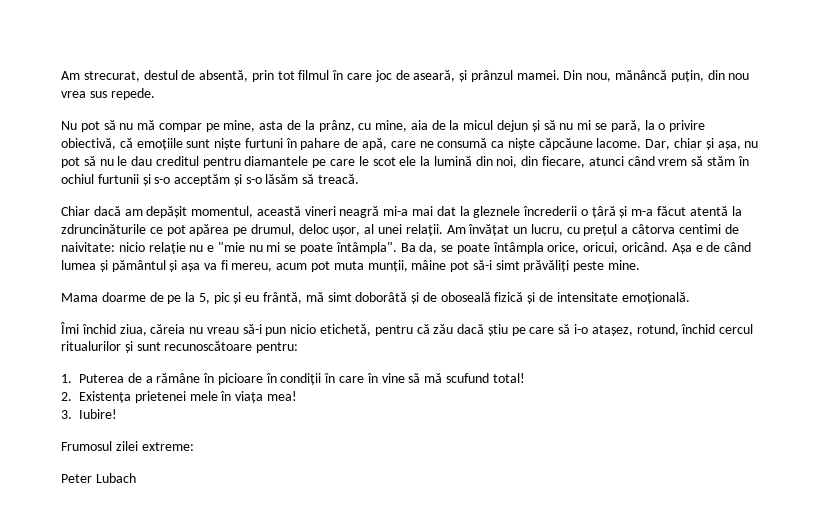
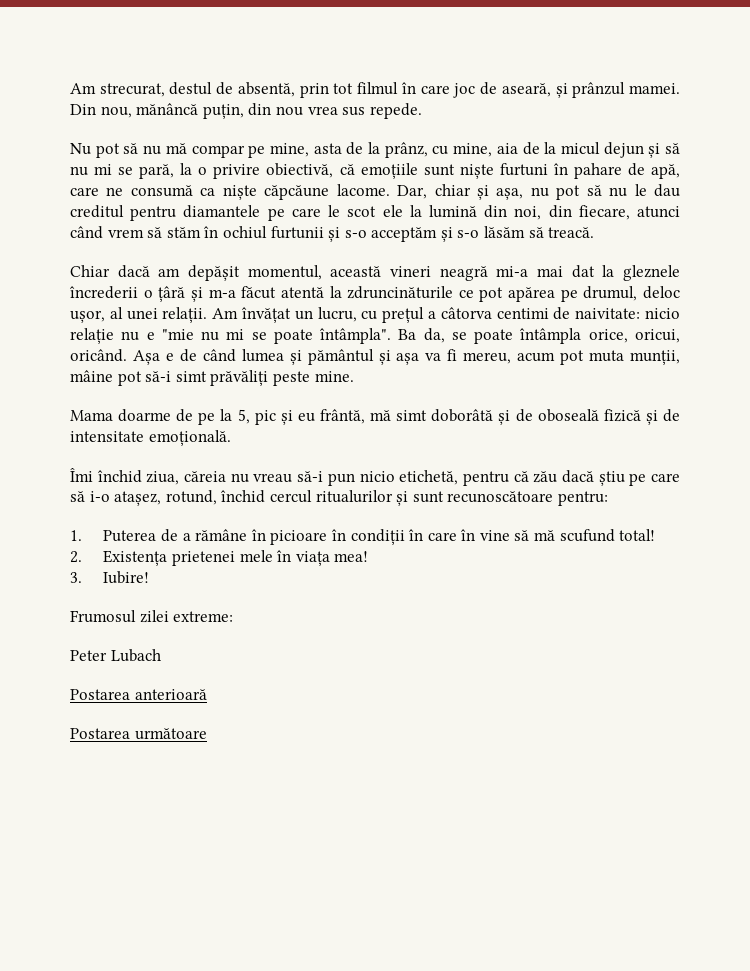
+ Postarea anterioară
+ Postarea următoare

